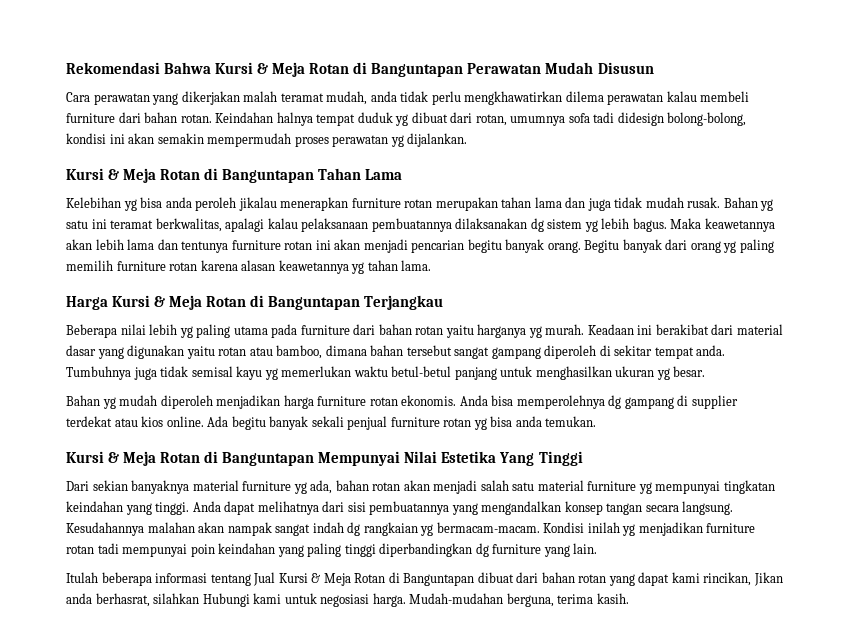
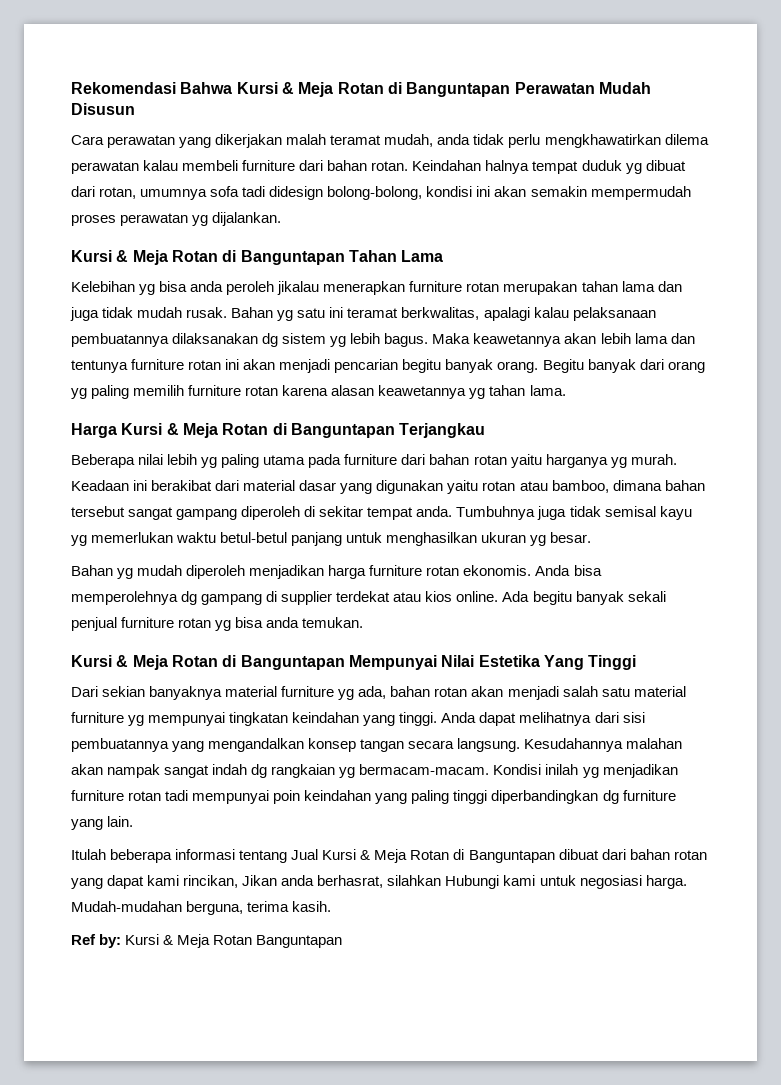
+ Ref by: Kursi & Meja Rotan Banguntapan

